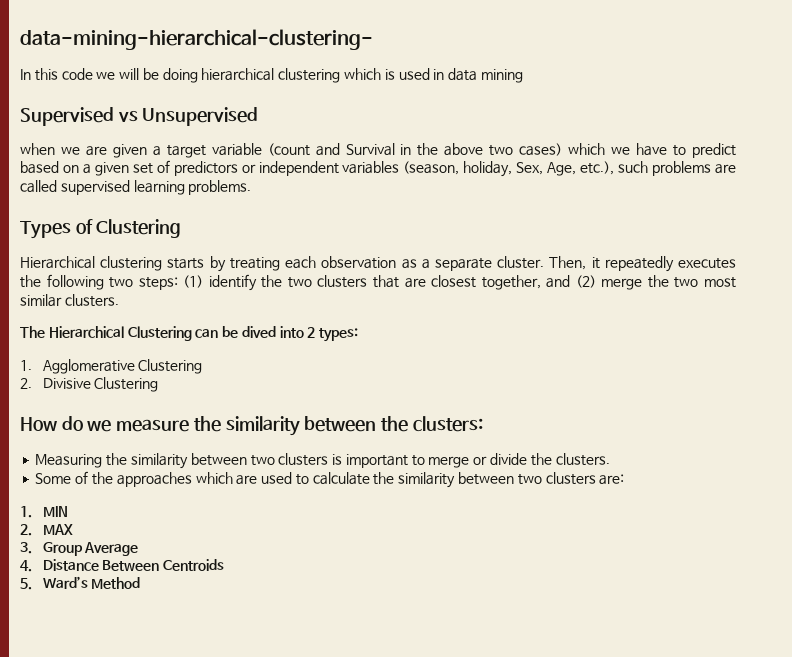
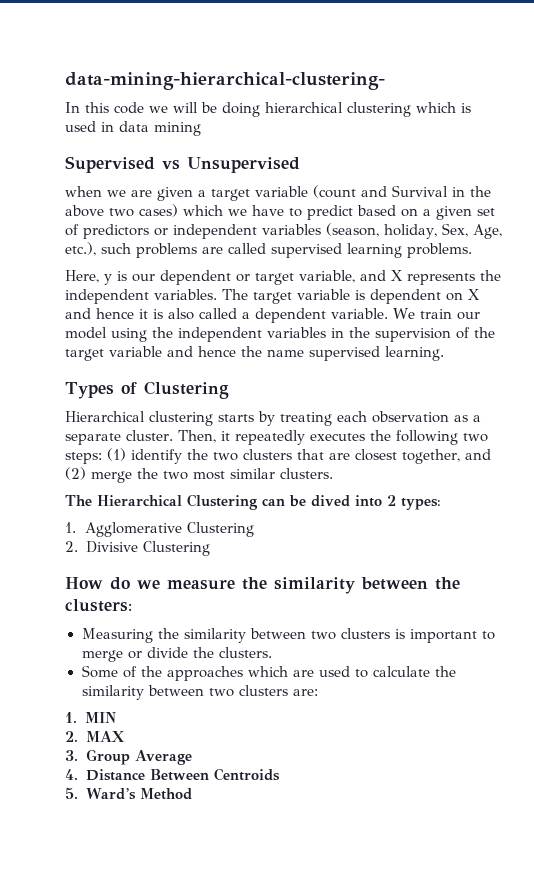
+ Here, y is our dependent or target variable, and X represents the independent variables. The target variable is dependent on X and hence it is also called a dependent variable. We train our model using the independent variables in the supervision of the target variable and hence the name supervised learning.

